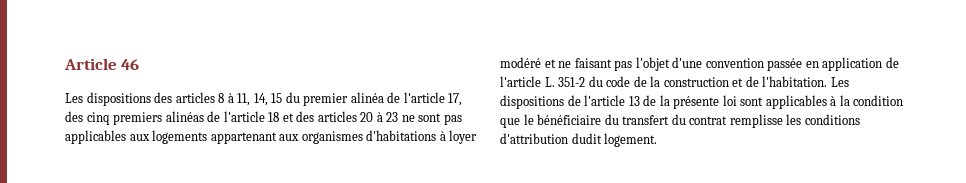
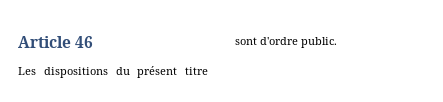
- Les dispositions des articles 8 à 11, 14, 15 du premier alinéa de l'article 17, des cinq premiers alinéas de l'article 18 et des articles 20 à 23 ne sont pas applicables aux logements appartenant aux organismes d'habitations à loyer modéré et ne faisant pas l'objet d'une convention passée en application de l'article L. 351-2 du code de la construction et de l'habitation. Les dispositions de l'article 13 de la présente loi sont applicables à la condition que le bénéficiaire du transfert du contrat remplisse les conditions d'attribution dudit logement.
+ Les dispositions du présent titre sont d'ordre public.

